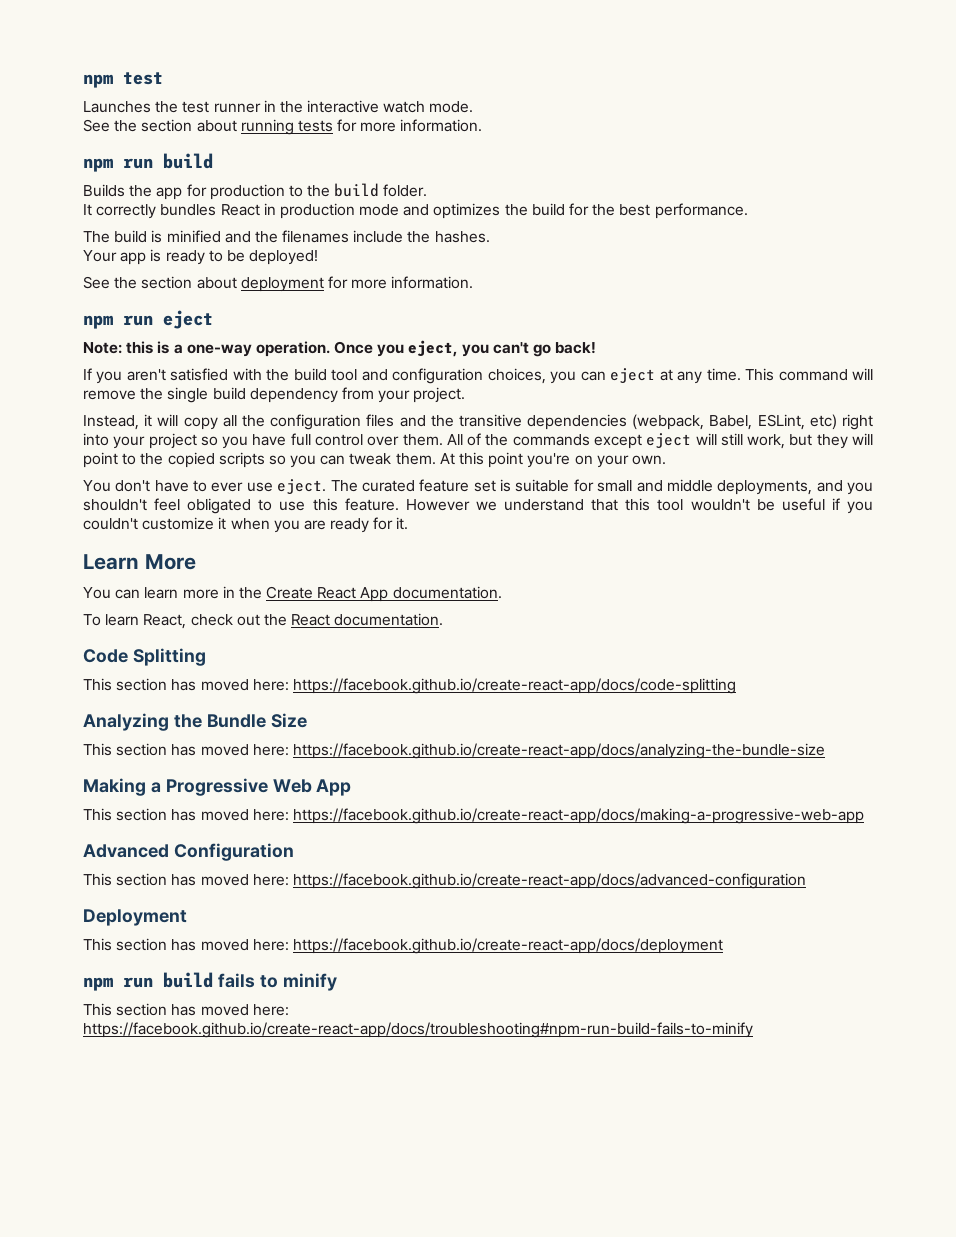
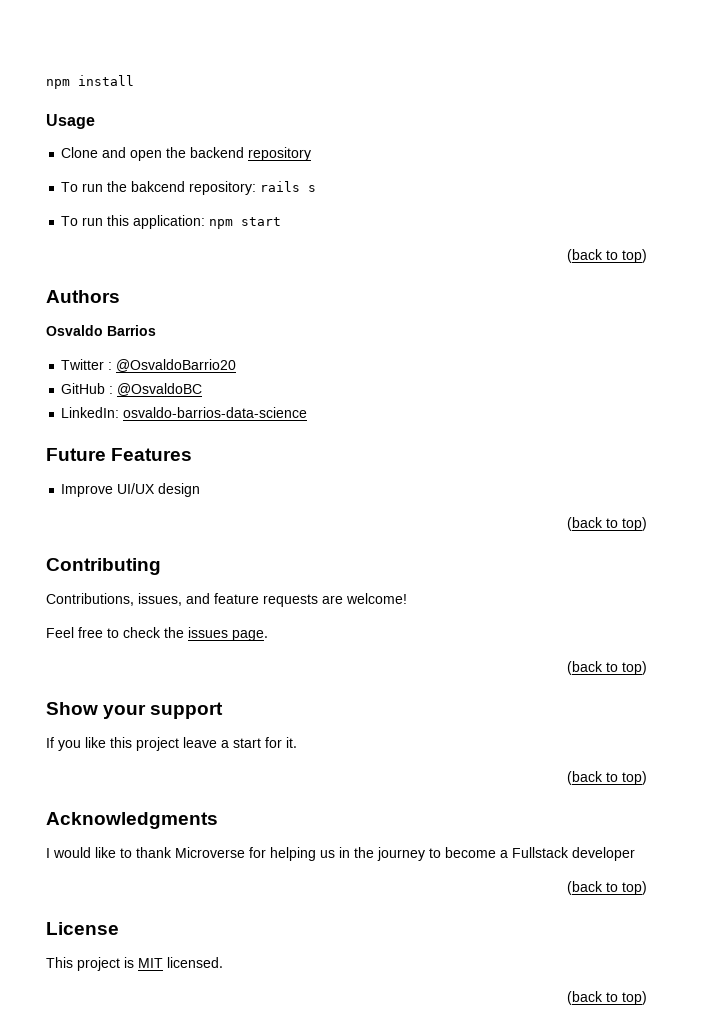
- npm test
- Launches the test runner in the interactive watch mode.
- See the section about running tests for more information.
- npm run build
- Builds the app for production to the build folder.
- It correctly bundles React in production mode and optimizes the build for the best performance.
- The build is minified and the filenames include the hashes.
- Your app is ready to be deployed!
- See the section about deployment for more information.
- npm run eject
- Note: this is a one-way operation. Once you eject, you can't go back!
- If you aren't satisfied with the build tool and configuration choices, you can eject at any time. This command will remove the single build dependency from your project.
- Instead, it will copy all the configuration files and the transitive dependencies (webpack, Babel, ESLint, etc) right into your project so you have full control over them. All of the commands except eject will still work, but they will point to the copied scripts so you can tweak them. At this point you're on your own.
- You don't have to ever use eject. The curated feature set is suitable for small and middle deployments, and you shouldn't feel obligated to use this feature. However we understand that this tool wouldn't be useful if you couldn't customize it when you are ready for it.
- Learn More
- You can learn more in the Create React App documentation.
- To learn React, check out the React documentation.
- Code Splitting
- This section has moved here: https://facebook.github.io/create-react-app/docs/code-splitting
- Analyzing the Bundle Size
- This section has moved here: https://facebook.github.io/create-react-app/docs/analyzing-the-bundle-size
- Making a Progressive Web App
- This section has moved here: https://facebook.github.io/create-react-app/docs/making-a-progressive-web-app
- Advanced Configuration
- This section has moved here: https://facebook.github.io/create-react-app/docs/advanced-configuration
- Deployment
- This section has moved here: https://facebook.github.io/create-react-app/docs/deployment
- npm run build fails to minify
- This section has moved here: https://facebook.github.io/create-react-app/docs/troubleshooting#npm-run-build-fails-to-minify
+ npm install
+ Usage
+ Clone and open the backend repository
+ To run the bakcend repository: rails s
+ To run this application: npm start
+ (back to top)
+ Authors
+ Osvaldo Barrios
+ Twitter : @OsvaldoBarrio20
+ GitHub : @OsvaldoBC
+ LinkedIn: osvaldo-barrios-data-science
+ Future Features
+ Improve UI/UX design
+ (back to top)
+ Contributing
+ Contributions, issues, and feature requests are welcome!
+ Feel free to check the issues page.
+ (back to top)
+ Show your support
+ If you like this project leave a start for it.
+ (back to top)
+ Acknowledgments
+ I would like to thank Microverse for helping us in the journey to become a Fullstack developer
+ (back to top)
+ License
+ This project is MIT licensed.
+ (back to top)

